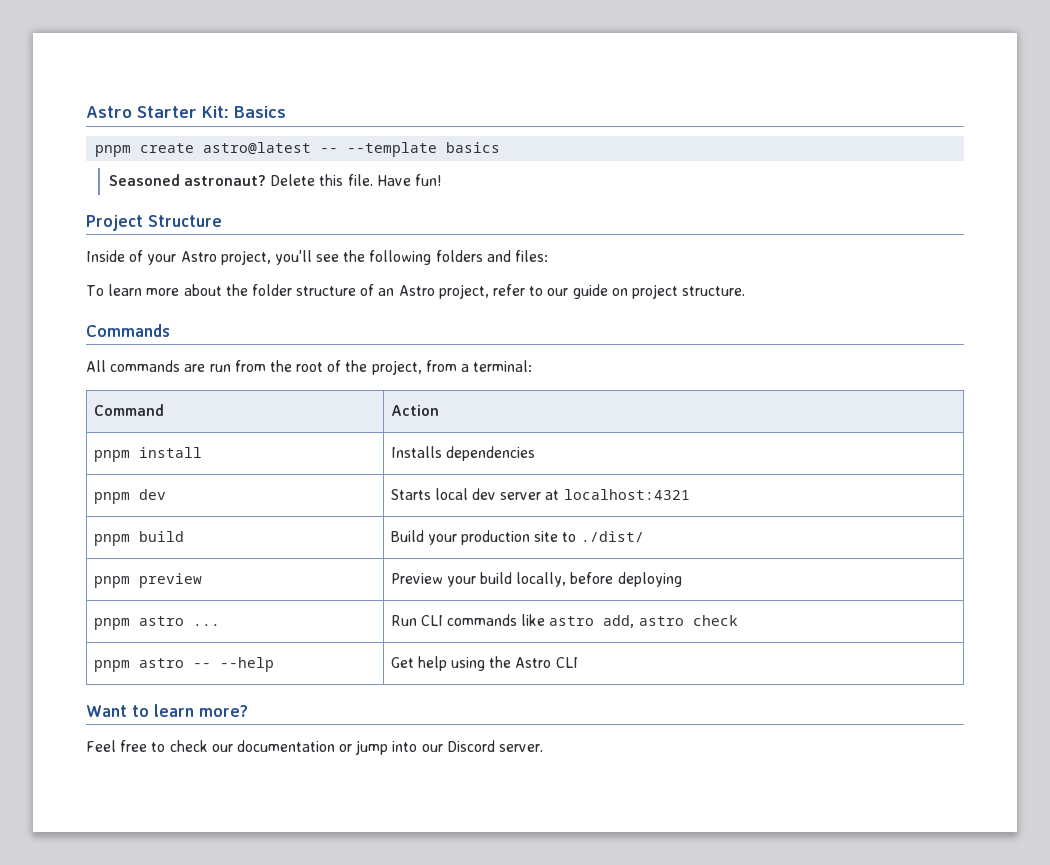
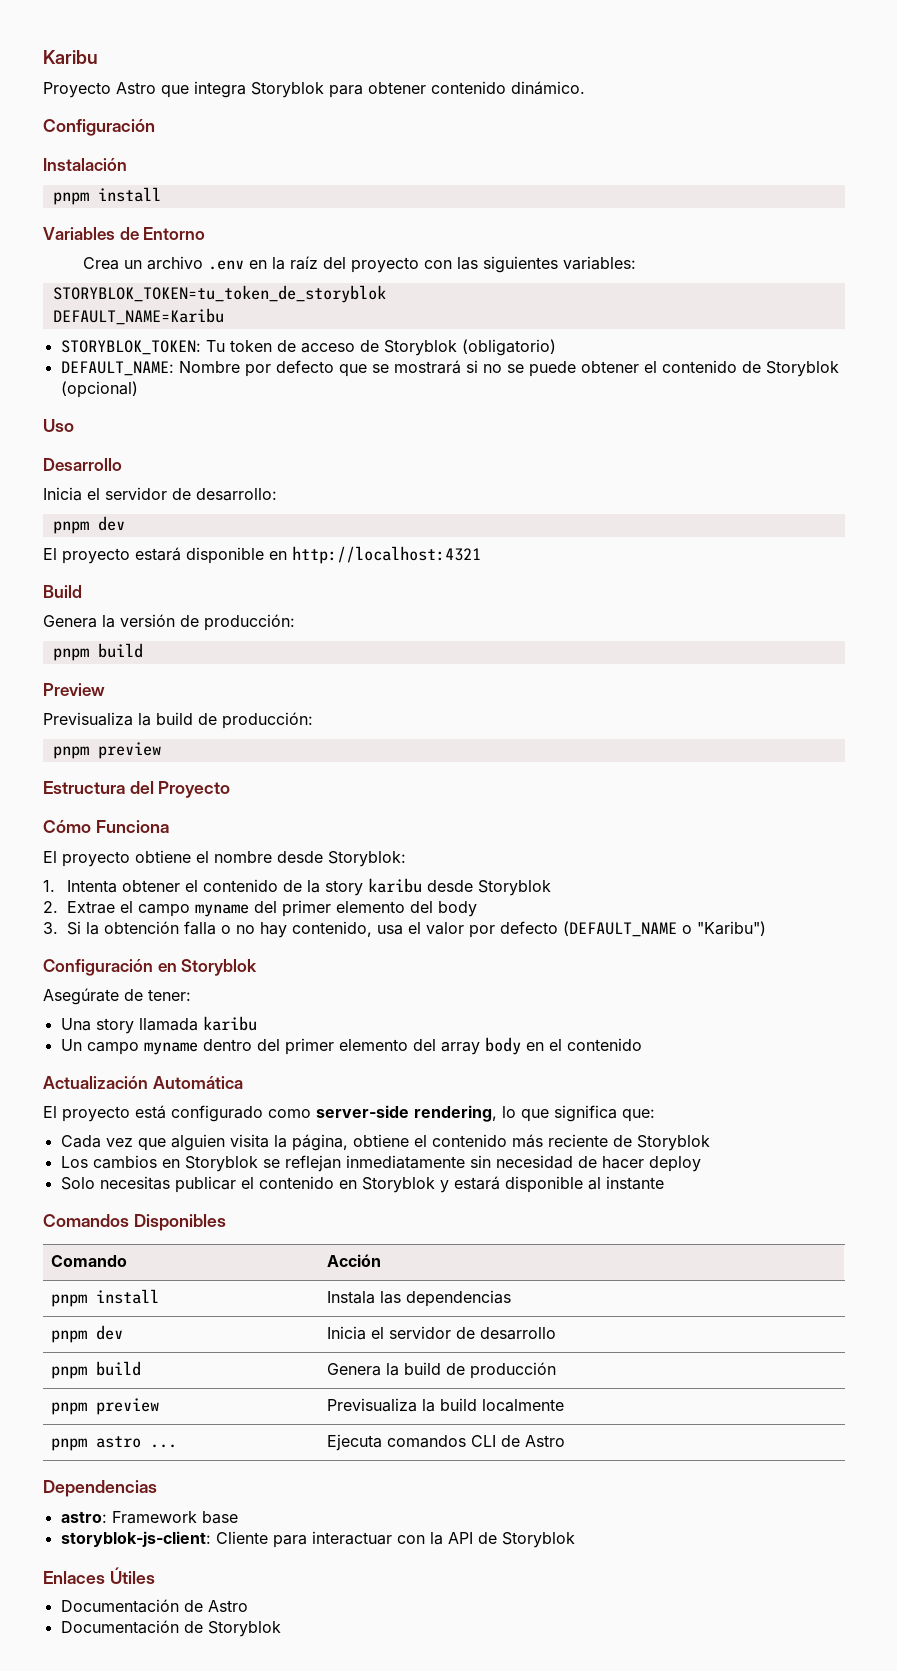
- Astro Starter Kit: Basics
- pnpm create astro@latest -- --template basics
- Seasoned astronaut? Delete this file. Have fun!
- Project Structure
- Inside of your Astro project, you'll see the following folders and files:
- To learn more about the folder structure of an Astro project, refer to our guide on project structure.
- Commands
- All commands are run from the root of the project, from a terminal:
- Command | Action
+ Karibu
+ Proyecto Astro que integra Storyblok para obtener contenido dinámico.
+ Configuración
+ Instalación
+ pnpm install
+ Variables de Entorno
+ Crea un archivo .env en la raíz del proyecto con las siguientes variables:
+ STORYBLOK_TOKEN=tu_token_de_storyblok
+ DEFAULT_NAME=Karibu
+ STORYBLOK_TOKEN: Tu token de acceso de Storyblok (obligatorio)
+ DEFAULT_NAME: Nombre por defecto que se mostrará si no se puede obtener el contenido de Storyblok (opcional)
+ Uso
+ Desarrollo
+ Inicia el servidor de desarrollo:
+ pnpm dev
+ El proyecto estará disponible en http://localhost:4321
+ Build
+ Genera la versión de producción:
+ pnpm build
+ Preview
+ Previsualiza la build de producción:
+ pnpm preview
+ Estructura del Proyecto
+ Cómo Funciona
+ El proyecto obtiene el nombre desde Storyblok:
+ 1. Intenta obtener el contenido de la story karibu desde Storyblok
+ 2. Extrae el campo myname del primer elemento del body
+ 3. Si la obtención falla o no hay contenido, usa el valor por defecto (DEFAULT_NAME o "Karibu")
+ Configuración en Storyblok
+ Asegúrate de tener:
+ Una story llamada karibu
+ Un campo myname dentro del primer elemento del array body en el contenido
+ Actualización Automática
+ El proyecto está configurado como server-side rendering, lo que significa que:
+ Cada vez que alguien visita la página, obtiene el contenido más reciente de Storyblok
+ Los cambios en Storyblok se reflejan inmediatamente sin necesidad de hacer deploy
+ Solo necesitas publicar el contenido en Storyblok y estará disponible al instante
+ Comandos Disponibles
+ Comando | Acción
- pnpm install | Installs dependencies
+ pnpm install | Instala las dependencias
- pnpm dev | Starts local dev server at localhost:4321
- pnpm build | Build your production site to ./dist/
- pnpm preview | Preview your build locally, before deploying
- pnpm astro ... | Run CLI commands like astro add, astro check
- pnpm astro -- --help | Get help using the Astro CLI
- Want to learn more?
- Feel free to check our documentation or jump into our Discord server.
+ pnpm dev | Inicia el servidor de desarrollo
+ pnpm build | Genera la build de producción
+ pnpm preview | Previsualiza la build localmente
+ pnpm astro ... | Ejecuta comandos CLI de Astro
+ Dependencias
+ astro: Framework base
+ storyblok-js-client: Cliente para interactuar con la API de Storyblok
+ Enlaces Útiles
+ Documentación de Astro
+ Documentación de Storyblok

